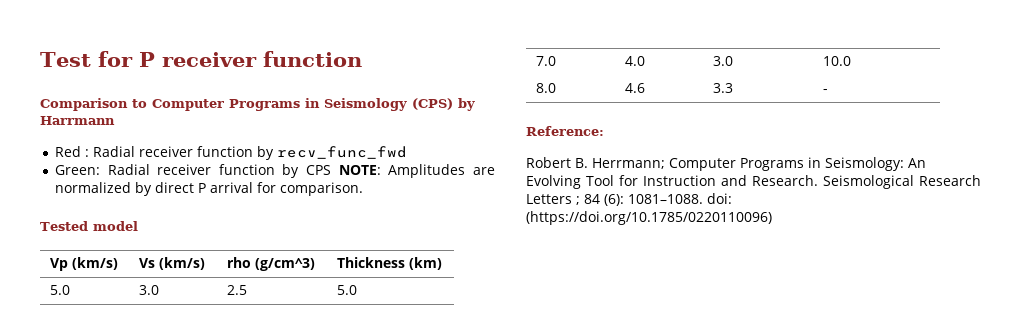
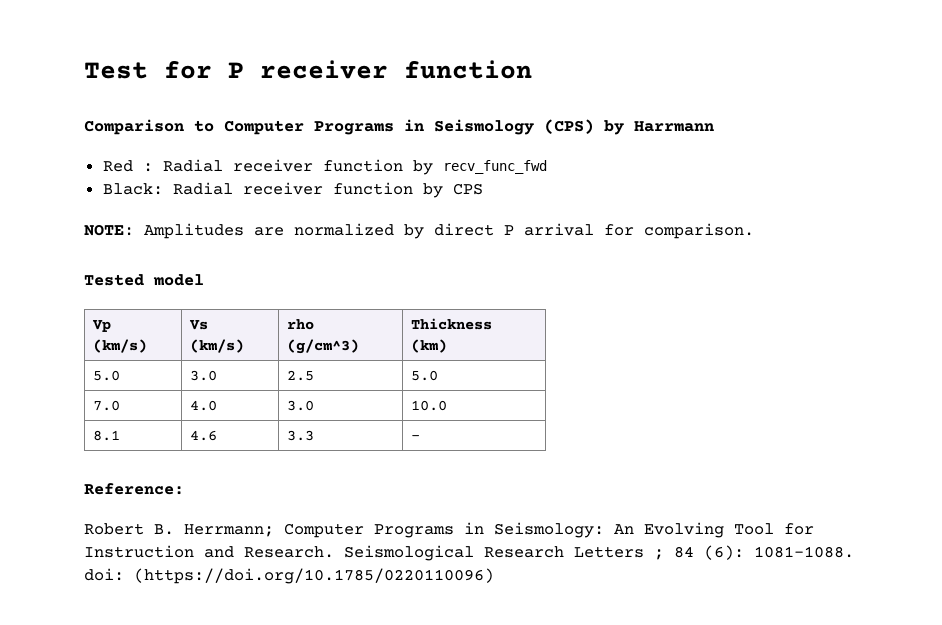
- Green: Radial receiver function by CPS NOTE: Amplitudes are normalized by direct P arrival for comparison.
+ Black: Radial receiver function by CPS
+ NOTE: Amplitudes are normalized by direct P arrival for comparison.
- 8.0 | 4.6 | 3.3 | -
+ 8.1 | 4.6 | 3.3 | -

